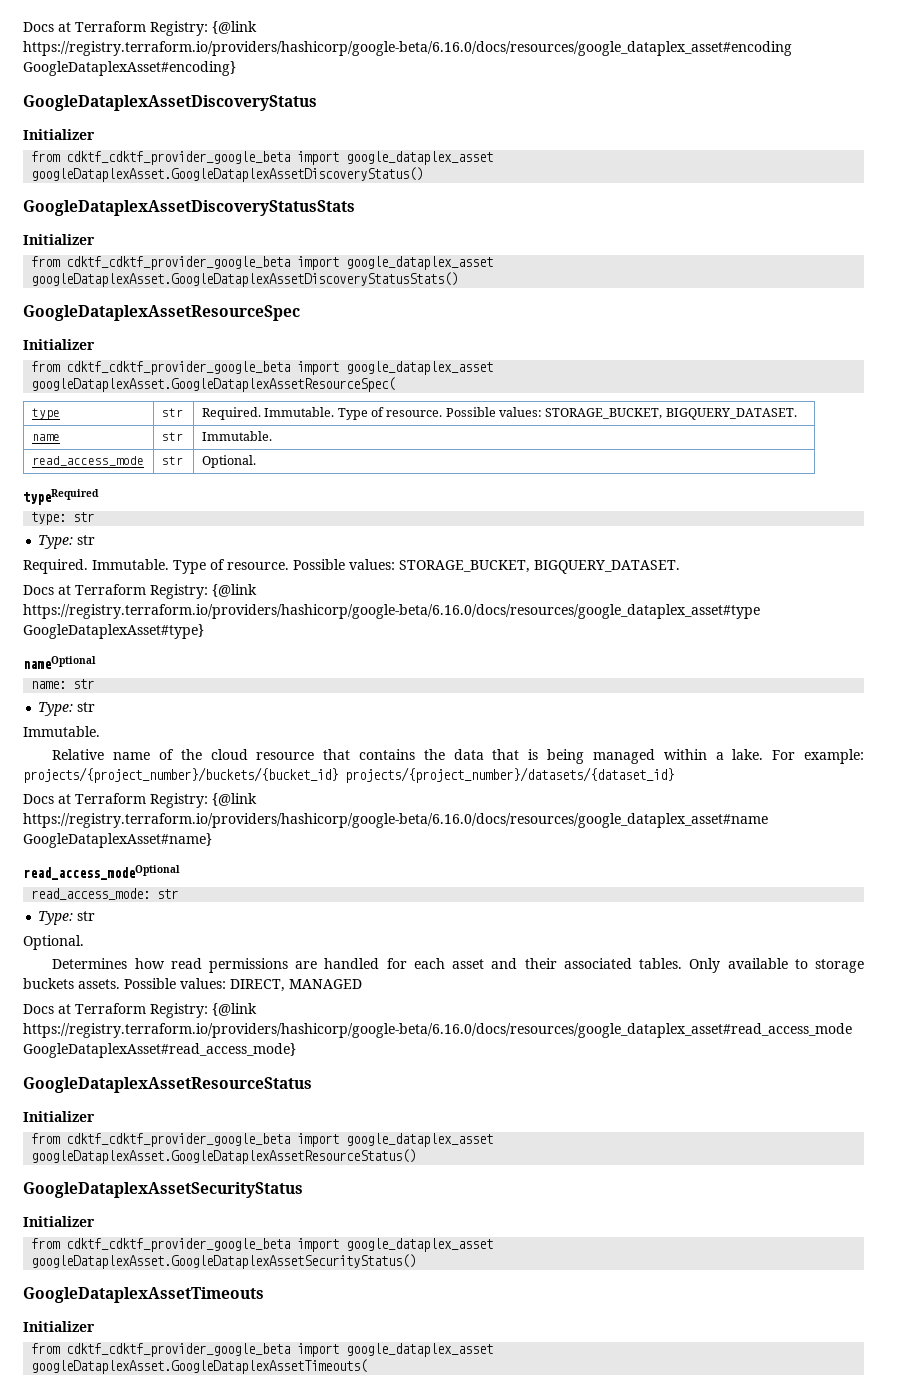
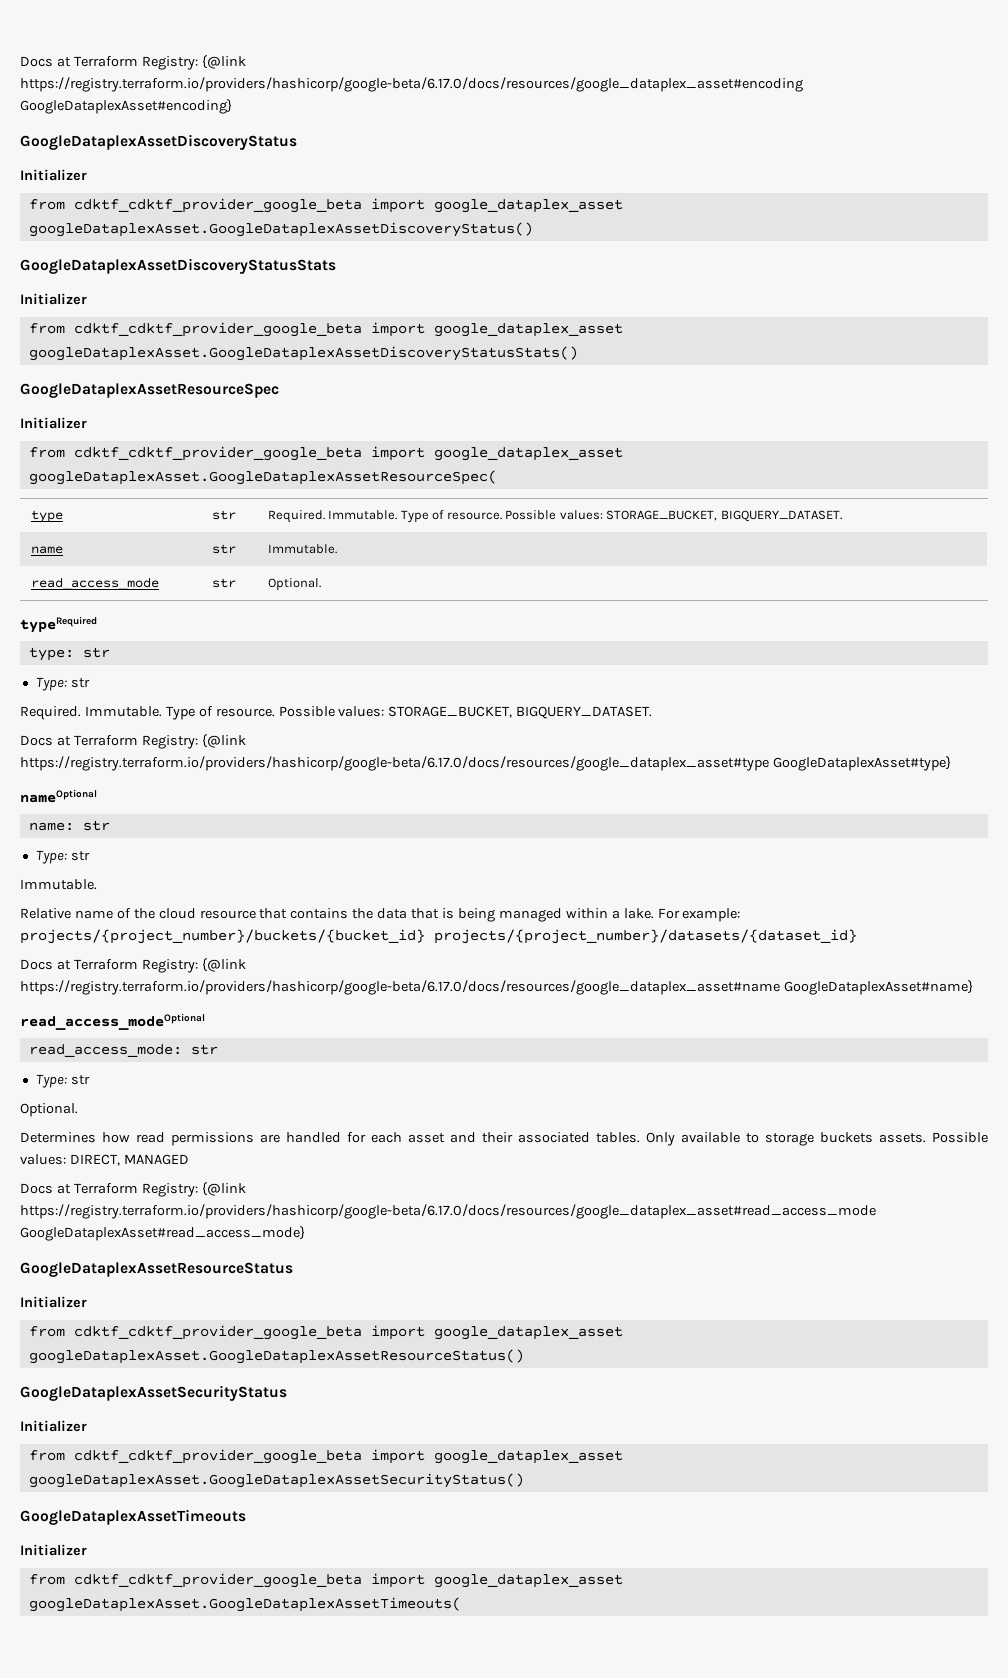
- Docs at Terraform Registry: {@link https://registry.terraform.io/providers/hashicorp/google-beta/6.16.0/docs/resources/google_dataplex_asset#encoding GoogleDataplexAsset#encoding}
+ Docs at Terraform Registry: {@link https://registry.terraform.io/providers/hashicorp/google-beta/6.17.0/docs/resources/google_dataplex_asset#encoding GoogleDataplexAsset#encoding}
- Docs at Terraform Registry: {@link https://registry.terraform.io/providers/hashicorp/google-beta/6.16.0/docs/resources/google_dataplex_asset#type GoogleDataplexAsset#type}
+ Docs at Terraform Registry: {@link https://registry.terraform.io/providers/hashicorp/google-beta/6.17.0/docs/resources/google_dataplex_asset#type GoogleDataplexAsset#type}
- Docs at Terraform Registry: {@link https://registry.terraform.io/providers/hashicorp/google-beta/6.16.0/docs/resources/google_dataplex_asset#name GoogleDataplexAsset#name}
+ Docs at Terraform Registry: {@link https://registry.terraform.io/providers/hashicorp/google-beta/6.17.0/docs/resources/google_dataplex_asset#name GoogleDataplexAsset#name}
- Docs at Terraform Registry: {@link https://registry.terraform.io/providers/hashicorp/google-beta/6.16.0/docs/resources/google_dataplex_asset#read_access_mode GoogleDataplexAsset#read_access_mode}
+ Docs at Terraform Registry: {@link https://registry.terraform.io/providers/hashicorp/google-beta/6.17.0/docs/resources/google_dataplex_asset#read_access_mode GoogleDataplexAsset#read_access_mode}

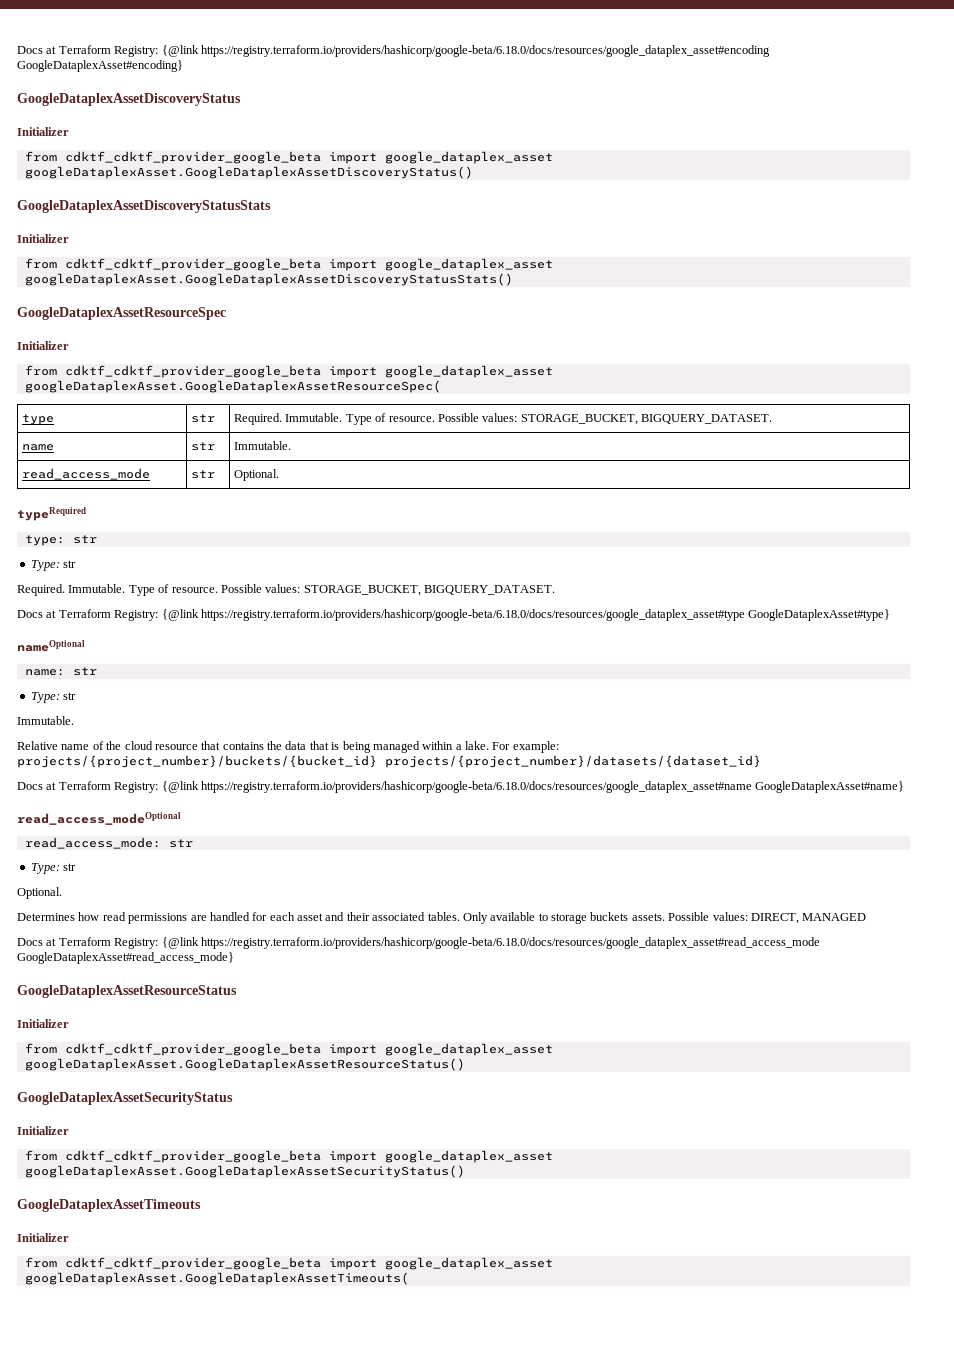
- Docs at Terraform Registry: {@link https://registry.terraform.io/providers/hashicorp/google-beta/6.17.0/docs/resources/google_dataplex_asset#encoding GoogleDataplexAsset#encoding}
+ Docs at Terraform Registry: {@link https://registry.terraform.io/providers/hashicorp/google-beta/6.18.0/docs/resources/google_dataplex_asset#encoding GoogleDataplexAsset#encoding}
- Docs at Terraform Registry: {@link https://registry.terraform.io/providers/hashicorp/google-beta/6.17.0/docs/resources/google_dataplex_asset#type GoogleDataplexAsset#type}
+ Docs at Terraform Registry: {@link https://registry.terraform.io/providers/hashicorp/google-beta/6.18.0/docs/resources/google_dataplex_asset#type GoogleDataplexAsset#type}
- Docs at Terraform Registry: {@link https://registry.terraform.io/providers/hashicorp/google-beta/6.17.0/docs/resources/google_dataplex_asset#name GoogleDataplexAsset#name}
+ Docs at Terraform Registry: {@link https://registry.terraform.io/providers/hashicorp/google-beta/6.18.0/docs/resources/google_dataplex_asset#name GoogleDataplexAsset#name}
- Docs at Terraform Registry: {@link https://registry.terraform.io/providers/hashicorp/google-beta/6.17.0/docs/resources/google_dataplex_asset#read_access_mode GoogleDataplexAsset#read_access_mode}
+ Docs at Terraform Registry: {@link https://registry.terraform.io/providers/hashicorp/google-beta/6.18.0/docs/resources/google_dataplex_asset#read_access_mode GoogleDataplexAsset#read_access_mode}

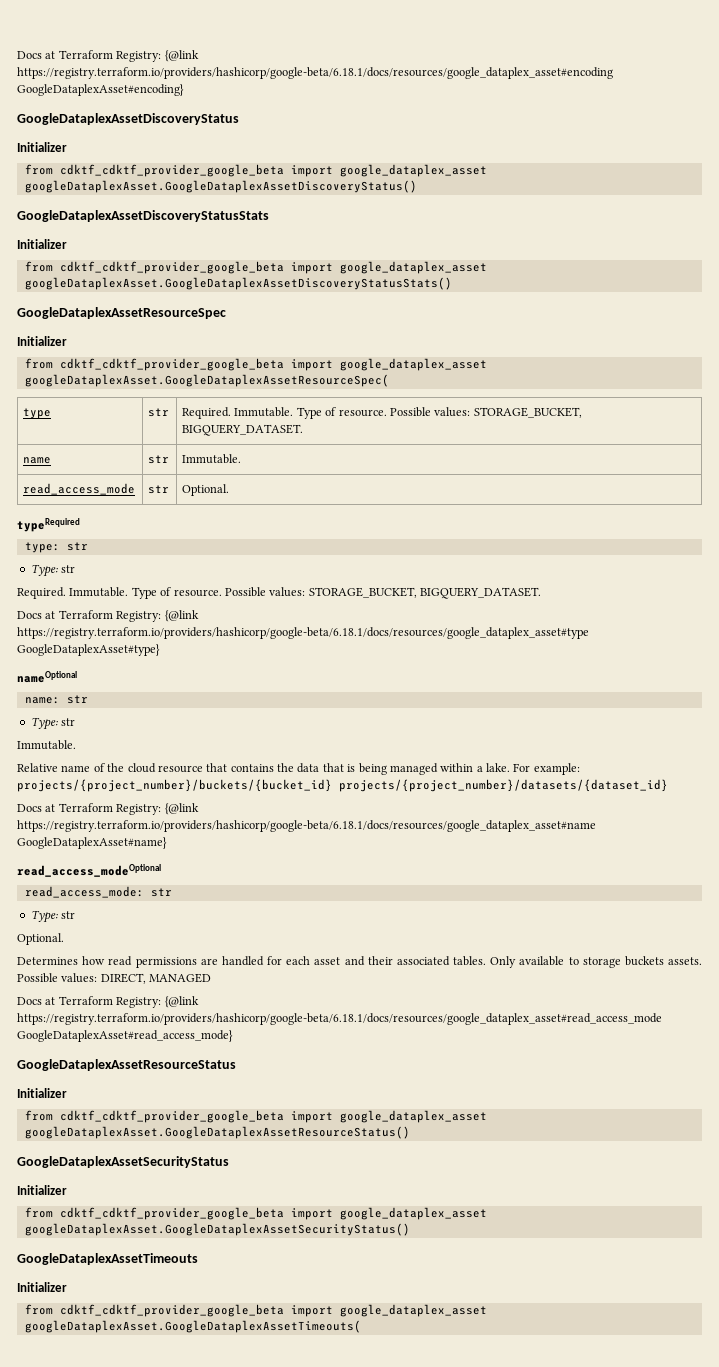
- Docs at Terraform Registry: {@link https://registry.terraform.io/providers/hashicorp/google-beta/6.18.0/docs/resources/google_dataplex_asset#encoding GoogleDataplexAsset#encoding}
+ Docs at Terraform Registry: {@link https://registry.terraform.io/providers/hashicorp/google-beta/6.18.1/docs/resources/google_dataplex_asset#encoding GoogleDataplexAsset#encoding}
- Docs at Terraform Registry: {@link https://registry.terraform.io/providers/hashicorp/google-beta/6.18.0/docs/resources/google_dataplex_asset#type GoogleDataplexAsset#type}
+ Docs at Terraform Registry: {@link https://registry.terraform.io/providers/hashicorp/google-beta/6.18.1/docs/resources/google_dataplex_asset#type GoogleDataplexAsset#type}
- Docs at Terraform Registry: {@link https://registry.terraform.io/providers/hashicorp/google-beta/6.18.0/docs/resources/google_dataplex_asset#name GoogleDataplexAsset#name}
+ Docs at Terraform Registry: {@link https://registry.terraform.io/providers/hashicorp/google-beta/6.18.1/docs/resources/google_dataplex_asset#name GoogleDataplexAsset#name}
- Docs at Terraform Registry: {@link https://registry.terraform.io/providers/hashicorp/google-beta/6.18.0/docs/resources/google_dataplex_asset#read_access_mode GoogleDataplexAsset#read_access_mode}
+ Docs at Terraform Registry: {@link https://registry.terraform.io/providers/hashicorp/google-beta/6.18.1/docs/resources/google_dataplex_asset#read_access_mode GoogleDataplexAsset#read_access_mode}

